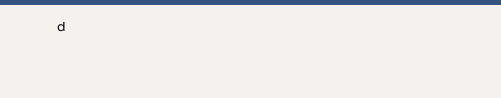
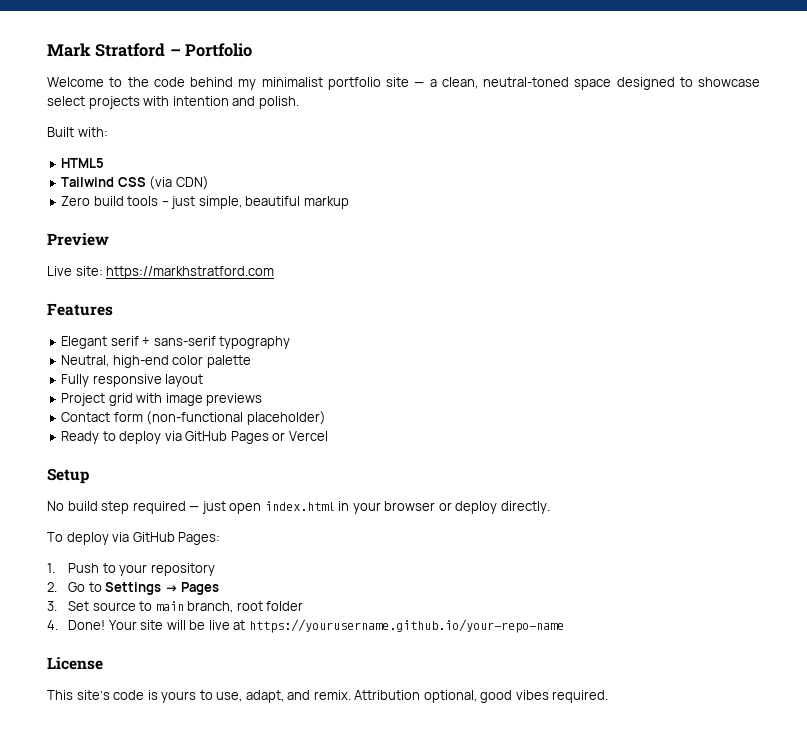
- d
+ Mark Stratford – Portfolio
+ Welcome to the code behind my minimalist portfolio site — a clean, neutral-toned space designed to showcase select projects with intention and polish.
+ Built with:
+ HTML5
+ Tailwind CSS (via CDN)
+ Zero build tools – just simple, beautiful markup
+ Preview
+ Live site: https://markhstratford.com
+ Features
+ Elegant serif + sans-serif typography
+ Neutral, high-end color palette
+ Fully responsive layout
+ Project grid with image previews
+ Contact form (non-functional placeholder)
+ Ready to deploy via GitHub Pages or Vercel
+ Setup
+ No build step required — just open index.html in your browser or deploy directly.
+ To deploy via GitHub Pages:
+ 1. Push to your repository
+ 2. Go to Settings → Pages
+ 3. Set source to main branch, root folder
+ 4. Done! Your site will be live at https://yourusername.github.io/your-repo-name
+ License
+ This site’s code is yours to use, adapt, and remix. Attribution optional, good vibes required.

